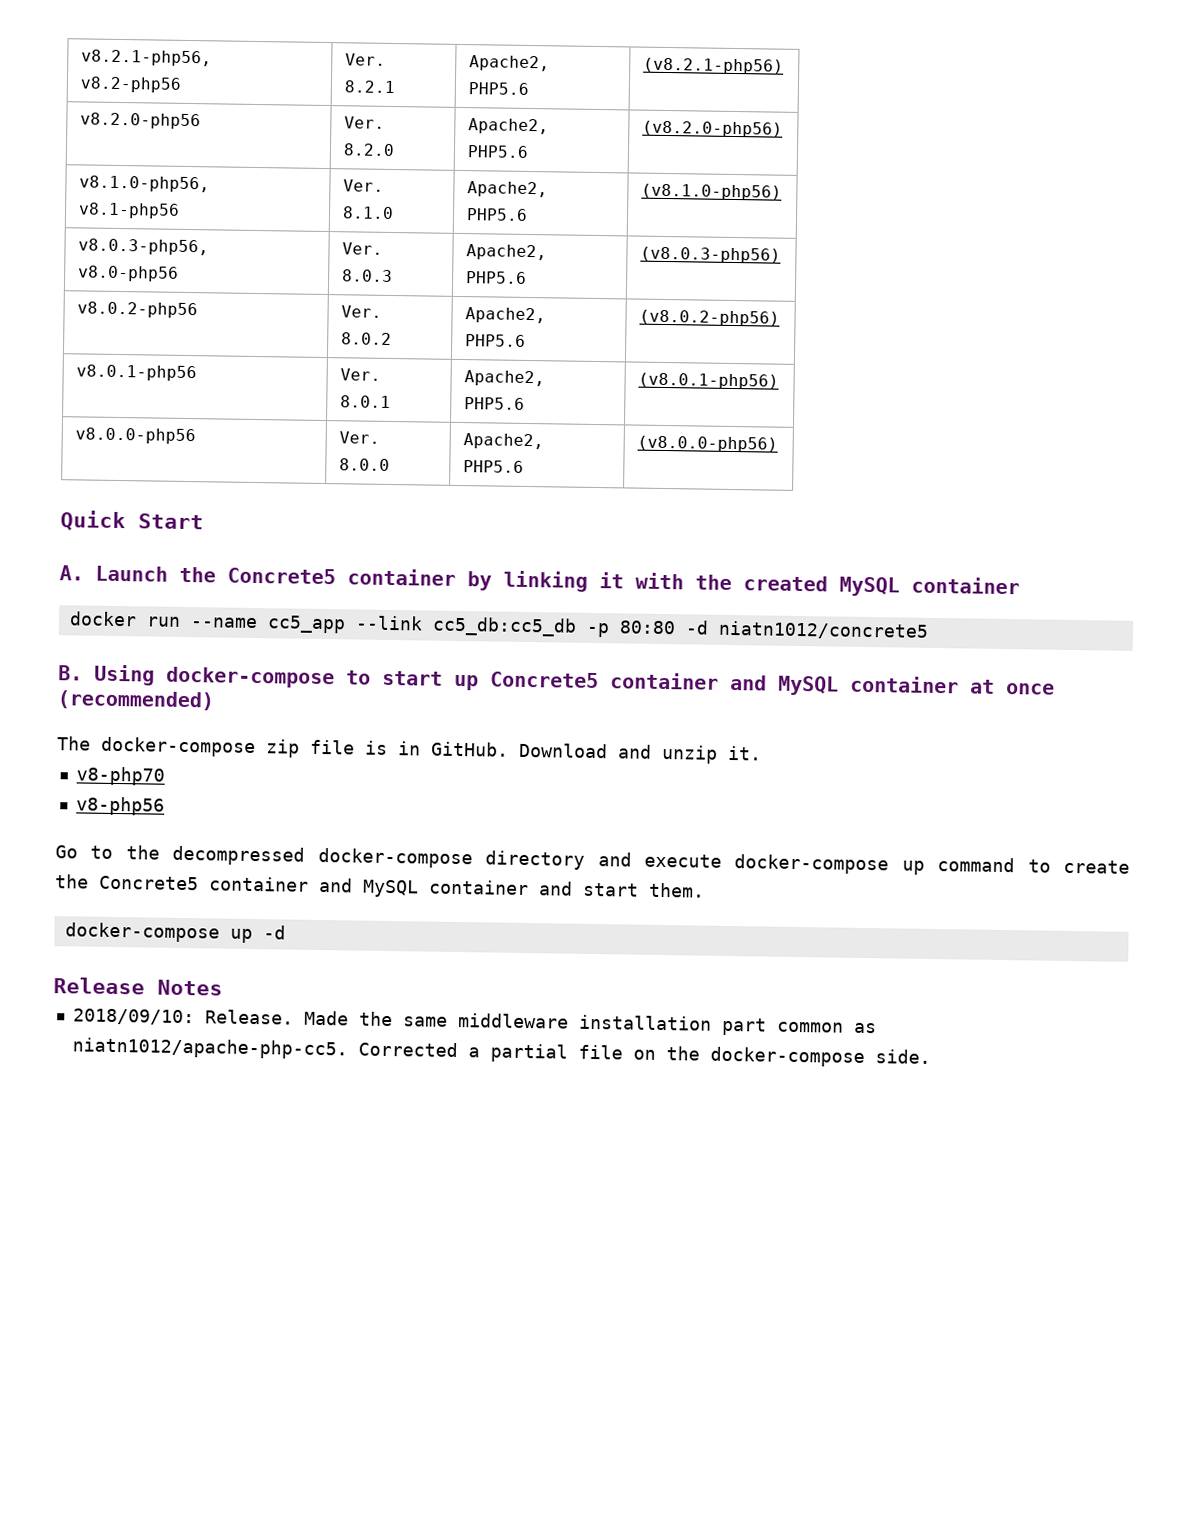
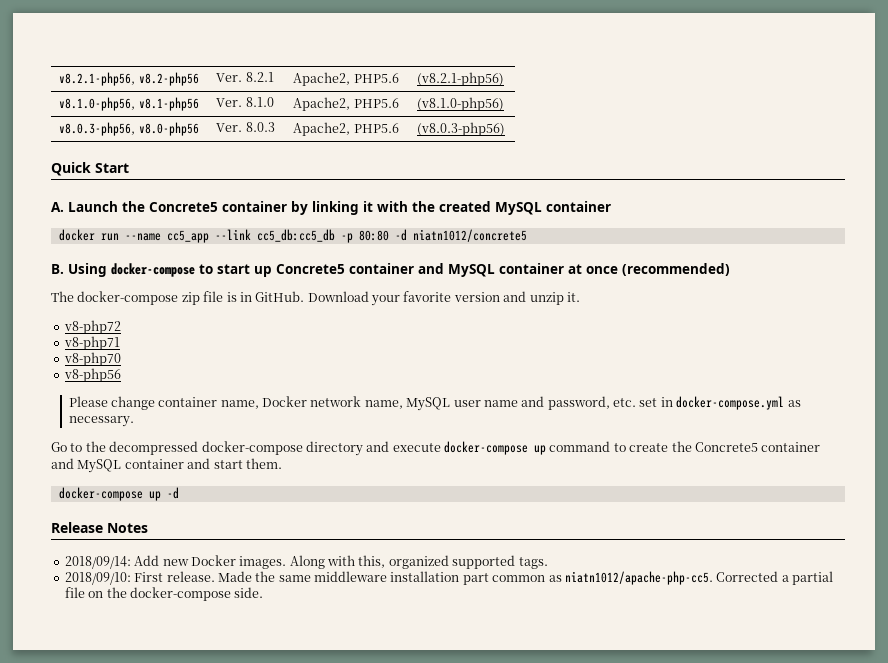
- v8.2.0-php56 | Ver. 8.2.0 | Apache2, PHP5.6 | (v8.2.0-php56)
- v8.0.2-php56 | Ver. 8.0.2 | Apache2, PHP5.6 | (v8.0.2-php56)
- v8.0.1-php56 | Ver. 8.0.1 | Apache2, PHP5.6 | (v8.0.1-php56)
- v8.0.0-php56 | Ver. 8.0.0 | Apache2, PHP5.6 | (v8.0.0-php56)
- Download and unzip it.
+ Download your favorite version and unzip it.
+ v8-php72
+ v8-php71
+ Please change container name, Docker network name, MySQL user name and password, etc. set in docker-compose.yml as necessary.
+ 2018/09/14: Add new Docker images. Along with this, organized supported tags.
- 2018/09/10: Release.
+ 2018/09/10: First release.

